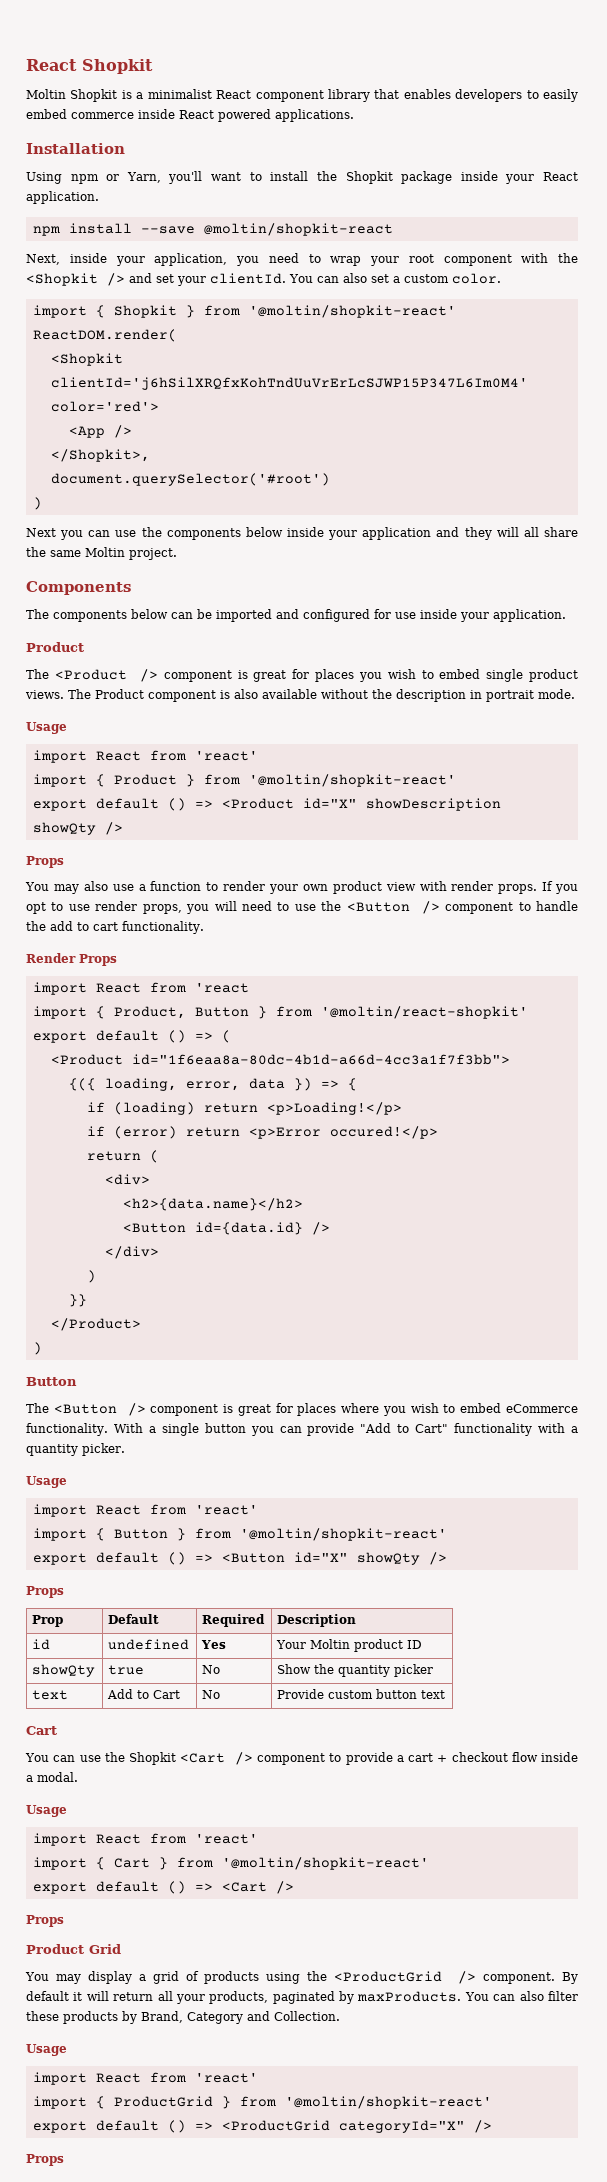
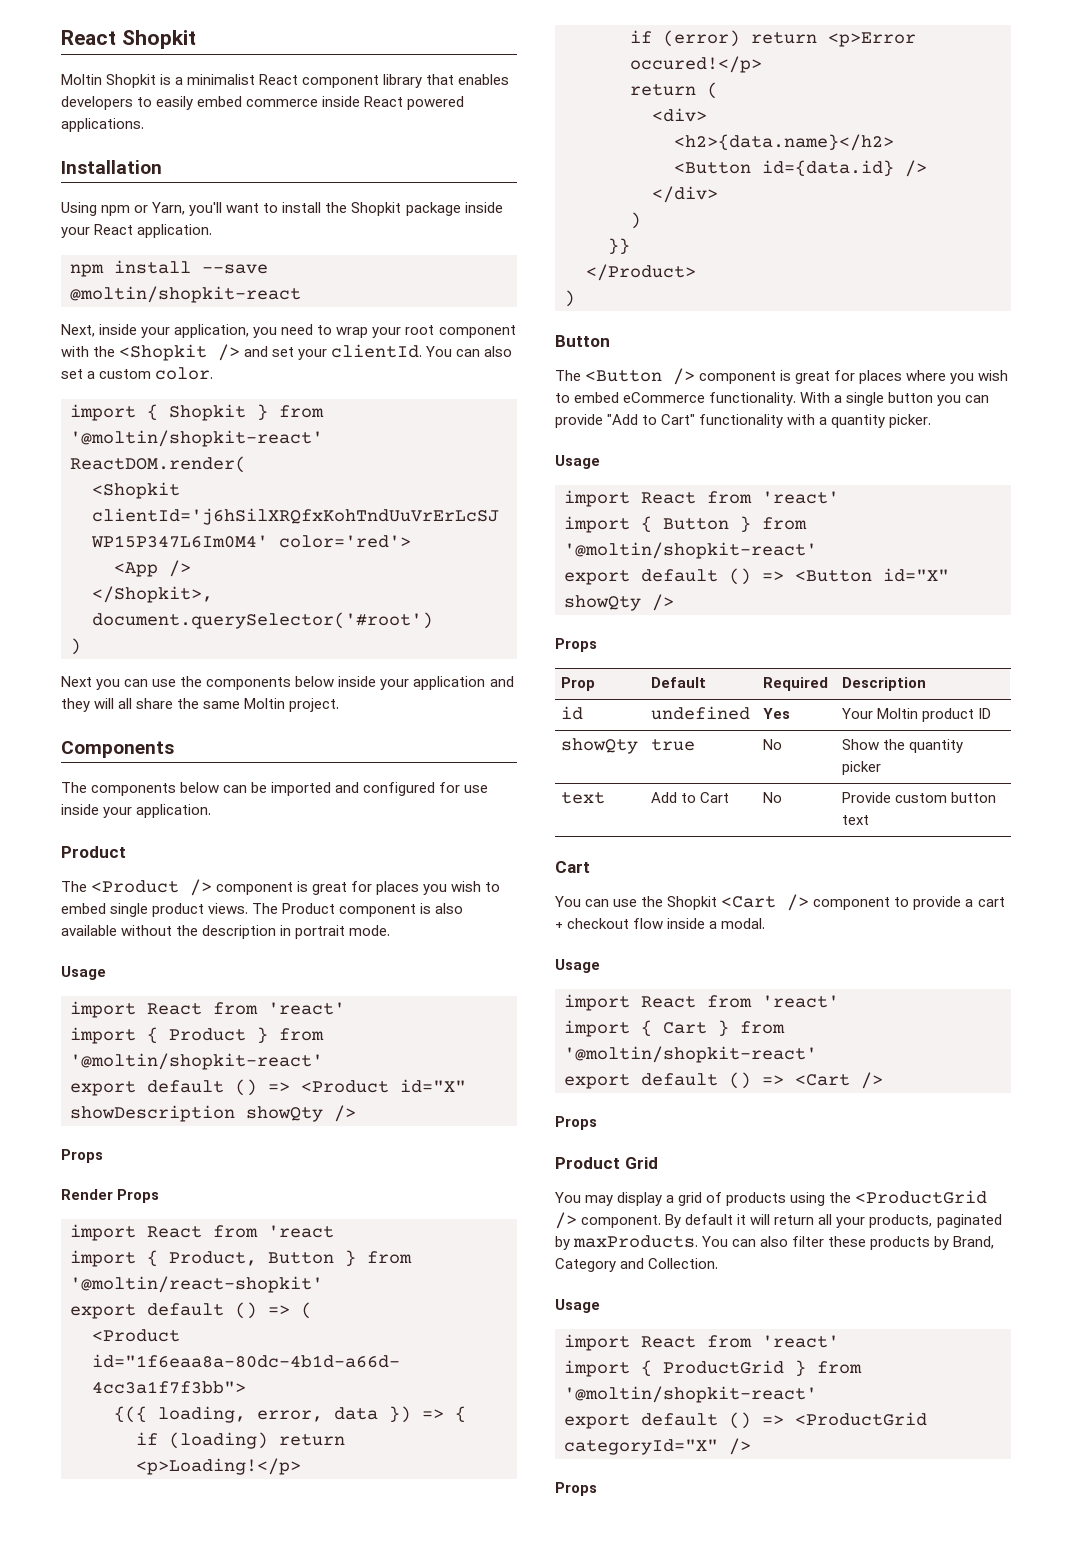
- You may also use a function to render your own product view with render props. If you opt to use render props, you will need to use the <Button /> component to handle the add to cart functionality.

